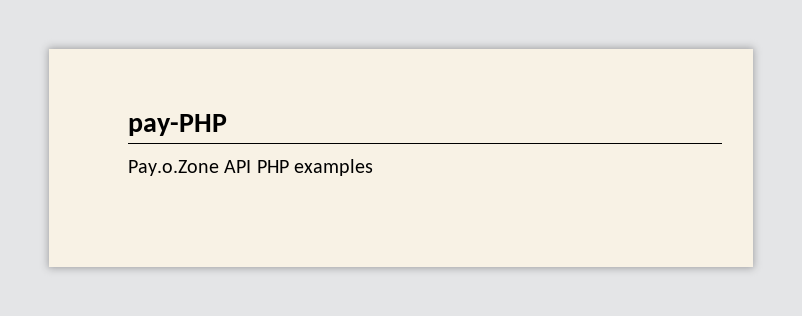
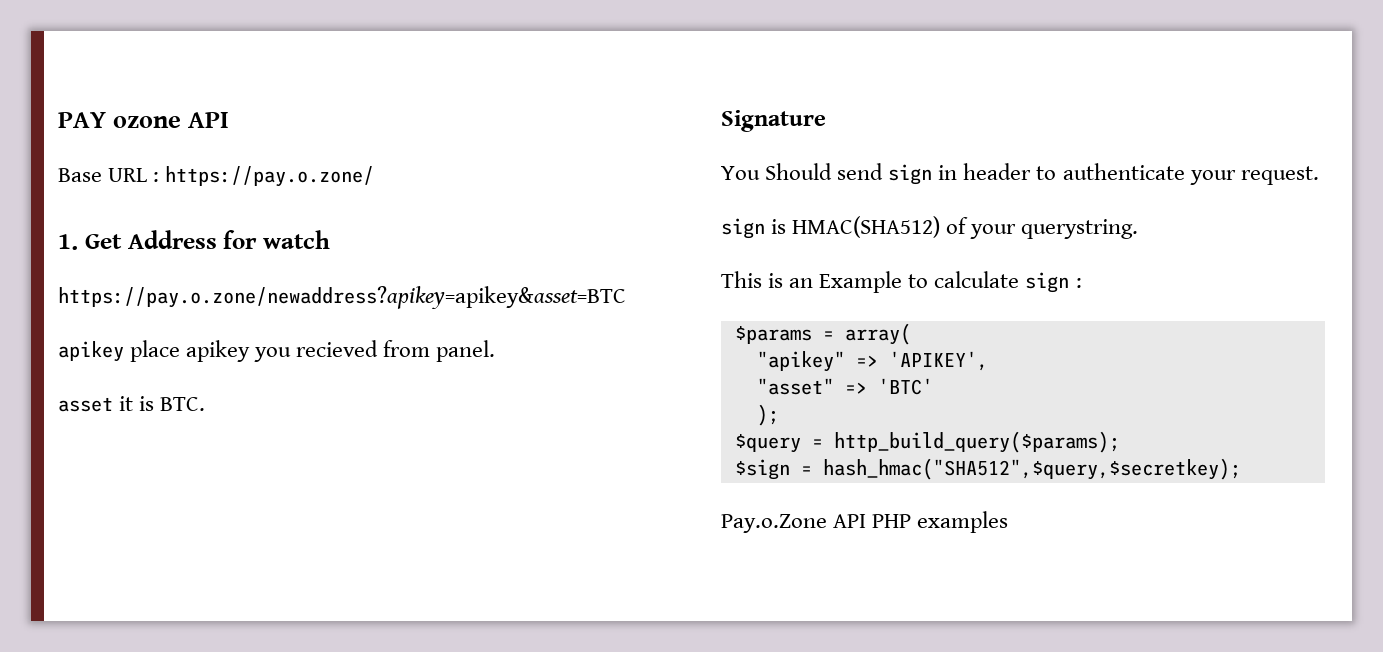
- pay-PHP
+ PAY ozone API
+ Base URL : https://pay.o.zone/
+ 1. Get Address for watch
+ https://pay.o.zone/newaddress?apikey=apikey&asset=BTC
+ apikey place apikey you recieved from panel.
+ asset it is BTC.
+ Signature
+ You Should send sign in header to authenticate your request.
+ sign is HMAC(SHA512) of your querystring.
+ This is an Example to calculate sign :
+ $params = array(
+ "apikey" => 'APIKEY',
+ "asset" => 'BTC'
+ );
+ $query = http_build_query($params);
+ $sign = hash_hmac("SHA512",$query,$secretkey);

